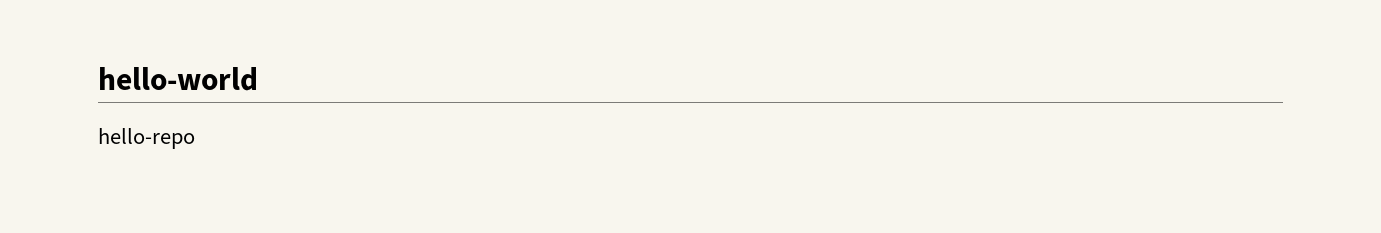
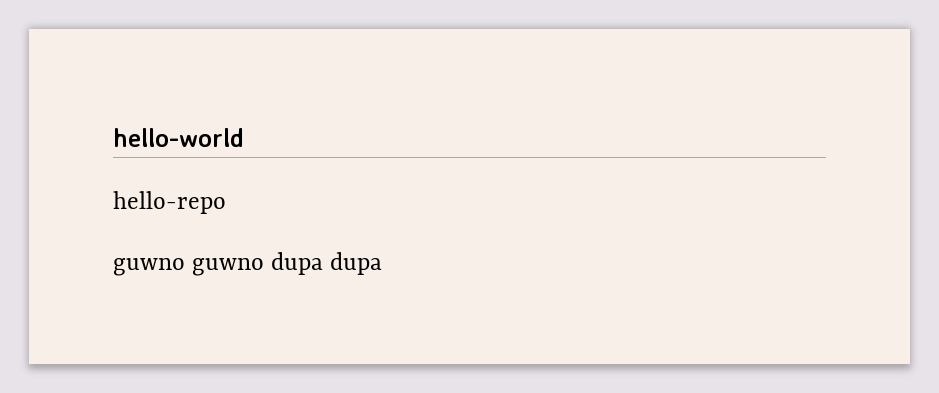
+ guwno guwno dupa dupa

